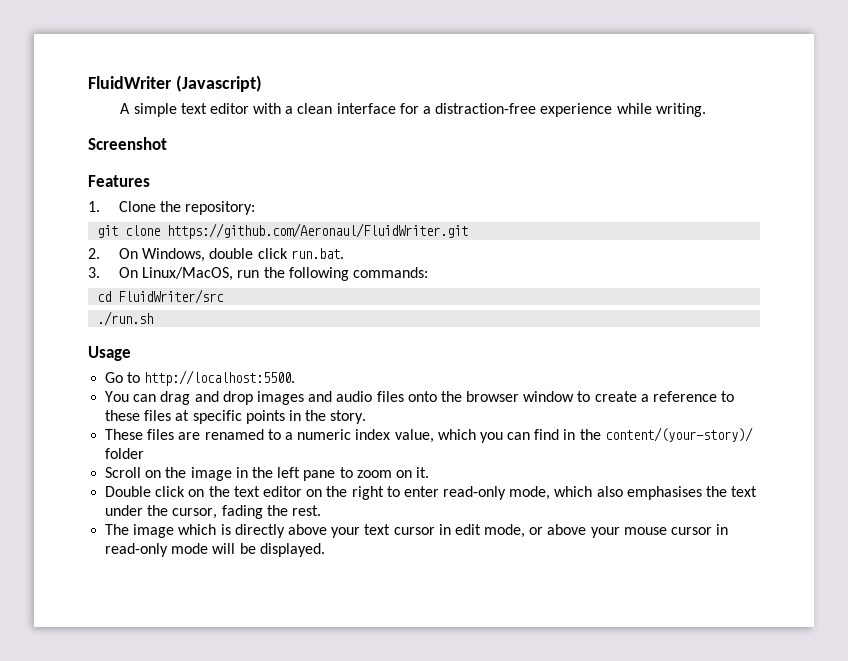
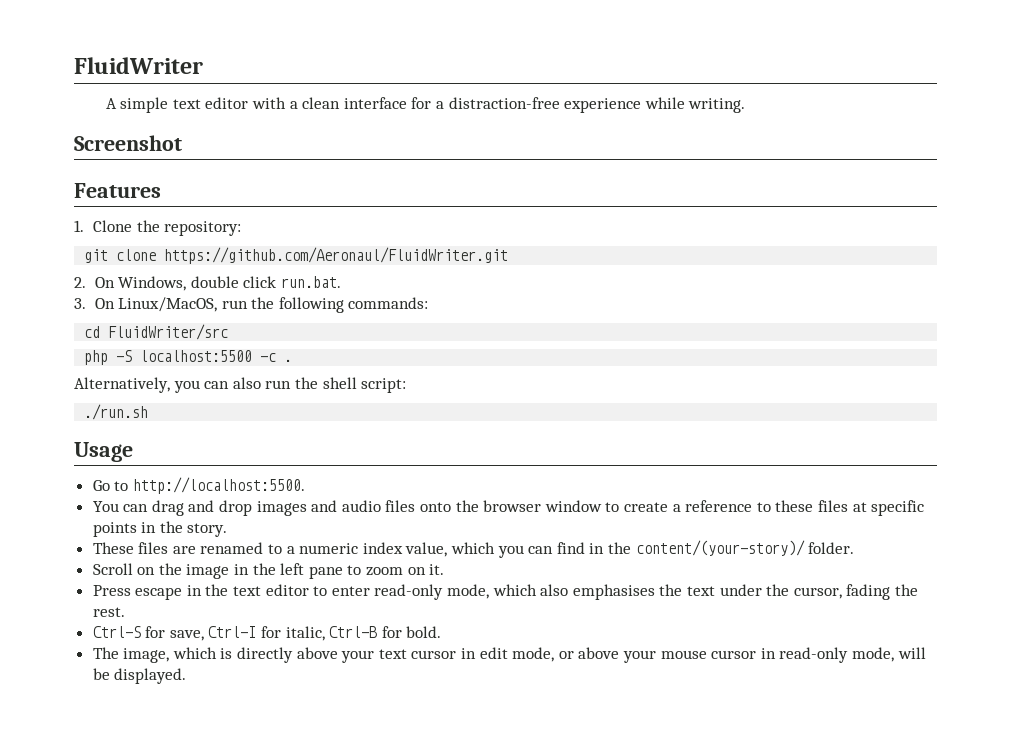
- FluidWriter (Javascript)
+ FluidWriter
+ php -S localhost:5500 -c .
+ Alternatively, you can also run the shell script:
- These files are renamed to a numeric index value, which you can find in the content/(your-story)/ folder
+ These files are renamed to a numeric index value, which you can find in the content/(your-story)/ folder.
- Double click on the text editor on the right to enter read-only mode, which also emphasises the text under the cursor, fading the rest.
+ Press escape in the text editor to enter read-only mode, which also emphasises the text under the cursor, fading the rest.
+ Ctrl-S for save, Ctrl-I for italic, Ctrl-B for bold.
- The image which is directly above your text cursor in edit mode, or above your mouse cursor in read-only mode will be displayed.
+ The image, which is directly above your text cursor in edit mode, or above your mouse cursor in read-only mode, will be displayed.

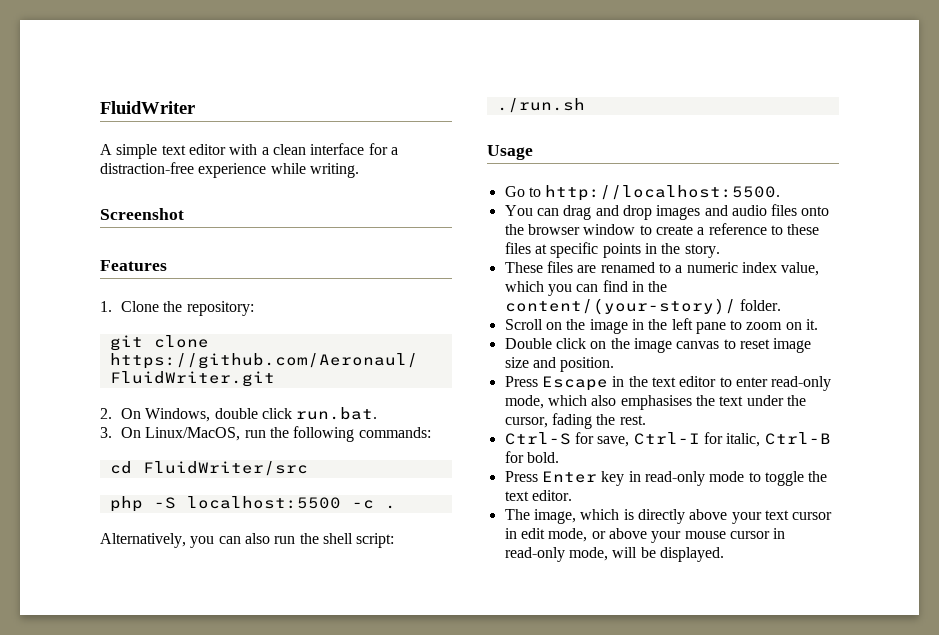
- Press escape in the text editor to enter read-only mode, which also emphasises the text under the cursor, fading the rest.
+ Double click on the image canvas to reset image size and position.
+ Press Escape in the text editor to enter read-only mode, which also emphasises the text under the cursor, fading the rest.
+ Press Enter key in read-only mode to toggle the text editor.

